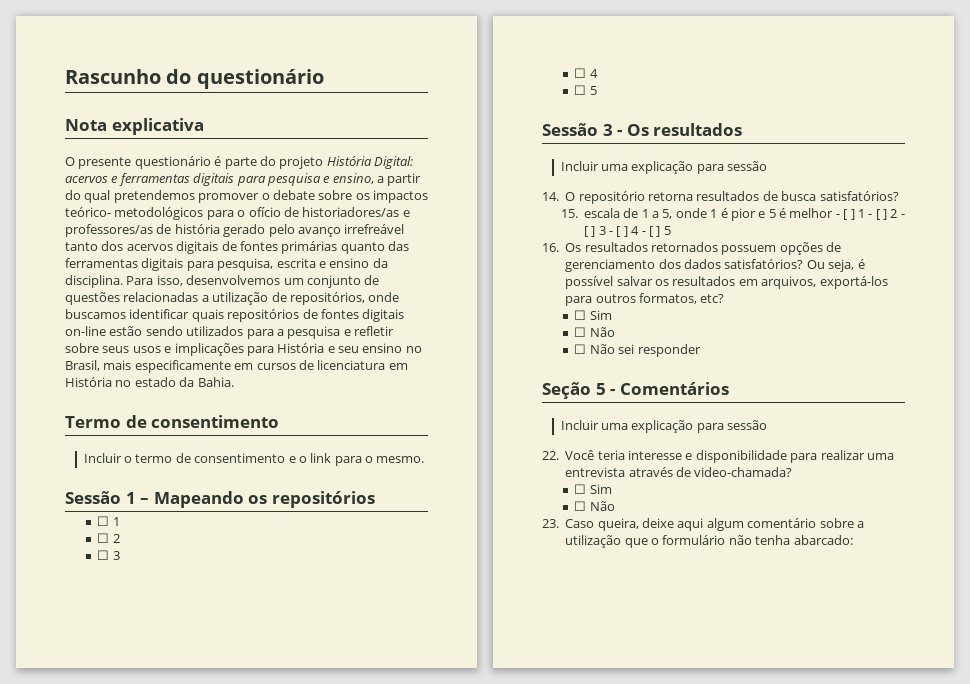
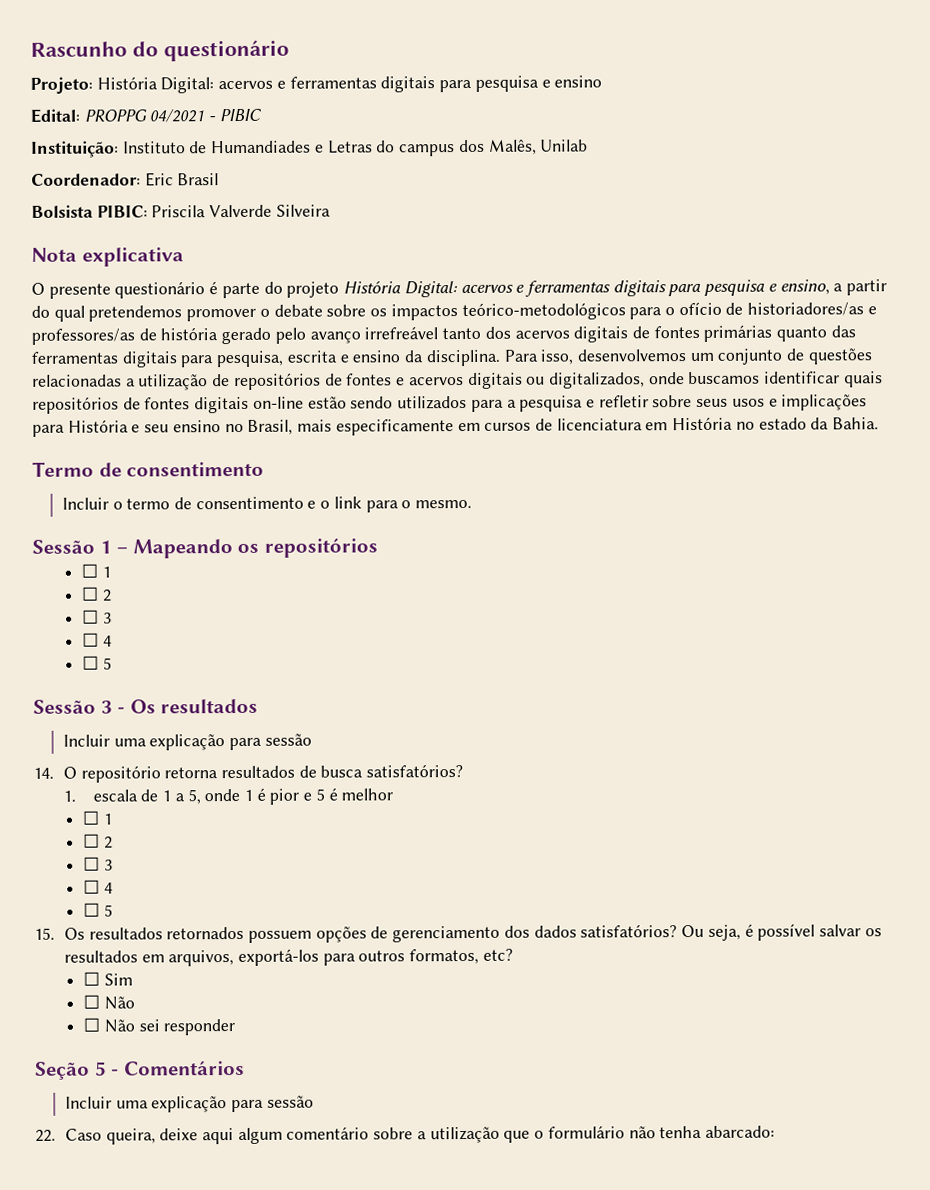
+ Projeto: História Digital: acervos e ferramentas digitais para pesquisa e ensino
+ Edital: PROPPG 04/2021 - PIBIC
+ Instituição: Instituto de Humandiades e Letras do campus dos Malês, Unilab
+ Coordenador: Eric Brasil
+ Bolsista PIBIC: Priscila Valverde Silveira
- O presente questionário é parte do projeto História Digital: acervos e ferramentas digitais para pesquisa e ensino, a partir do qual pretendemos promover o debate sobre os impactos teórico- metodológicos para o ofício de historiadores/as e professores/as de história gerado pelo avanço irrefreável tanto dos acervos digitais de fontes primárias quanto das ferramentas digitais para pesquisa, escrita e ensino da disciplina.
+ O presente questionário é parte do projeto História Digital: acervos e ferramentas digitais para pesquisa e ensino, a partir do qual pretendemos promover o debate sobre os impactos teórico-metodológicos para o ofício de historiadores/as e professores/as de história gerado pelo avanço irrefreável tanto dos acervos digitais de fontes primárias quanto das ferramentas digitais para pesquisa, escrita e ensino da disciplina.
- Para isso, desenvolvemos um conjunto de questões relacionadas a utilização de repositórios, onde buscamos identificar quais repositórios de fontes digitais on-line estão sendo utilizados para a pesquisa e refletir sobre seus usos e implicações para História e seu ensino no Brasil, mais especificamente em cursos de licenciatura em História no estado da Bahia.
+ Para isso, desenvolvemos um conjunto de questões relacionadas a utilização de repositórios de fontes e acervos digitais ou digitalizados, onde buscamos identificar quais repositórios de fontes digitais on-line estão sendo utilizados para a pesquisa e refletir sobre seus usos e implicações para História e seu ensino no Brasil, mais especificamente em cursos de licenciatura em História no estado da Bahia.
- 15. escala de 1 a 5, onde 1 é pior e 5 é melhor - [ ] 1 - [ ] 2 - [ ] 3 - [ ] 4 - [ ] 5
- 16. Os resultados retornados possuem opções de gerenciamento dos dados satisfatórios?
+ 1. escala de 1 a 5, onde 1 é pior e 5 é melhor
+ ☐ 1
+ ☐ 2
+ ☐ 3
+ ☐ 4
+ ☐ 5
+ 15. Os resultados retornados possuem opções de gerenciamento dos dados satisfatórios?
- 22. Você teria interesse e disponibilidade para realizar uma entrevista através de video-chamada?
- ☐ Sim
- ☐ Não
- 23. Caso queira, deixe aqui algum comentário sobre a utilização que o formulário não tenha abarcado:
+ 22. Caso queira, deixe aqui algum comentário sobre a utilização que o formulário não tenha abarcado:

